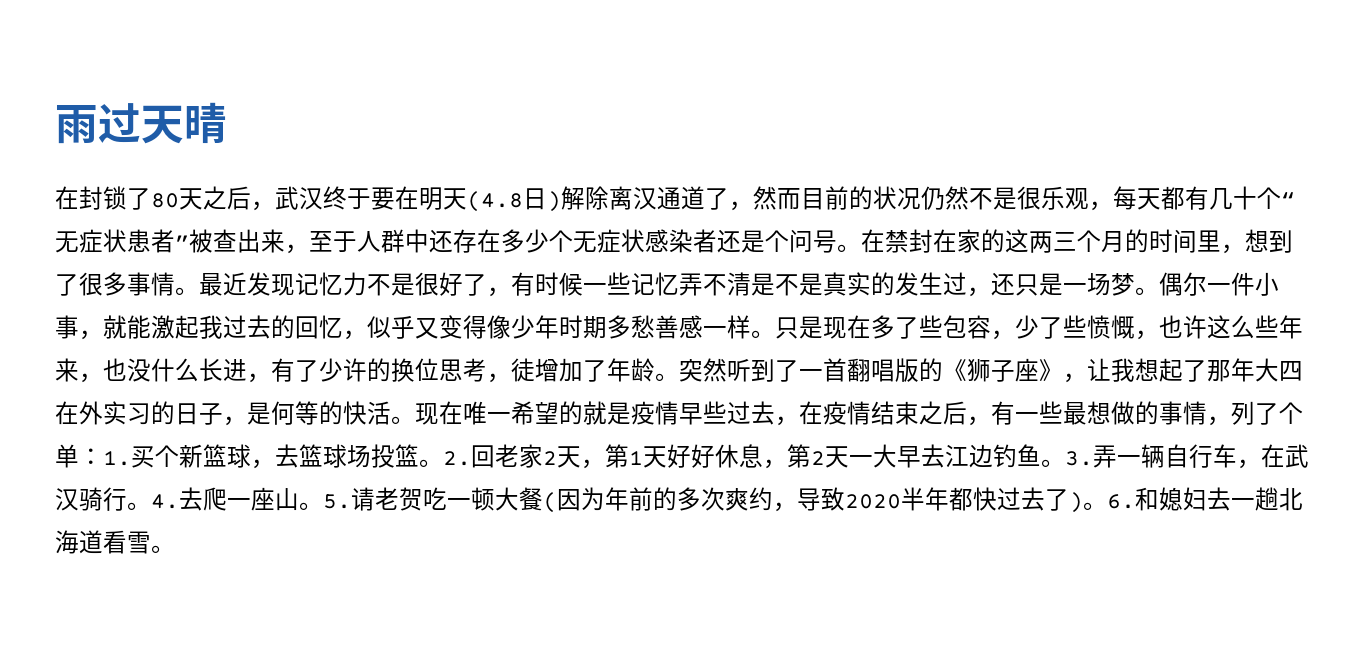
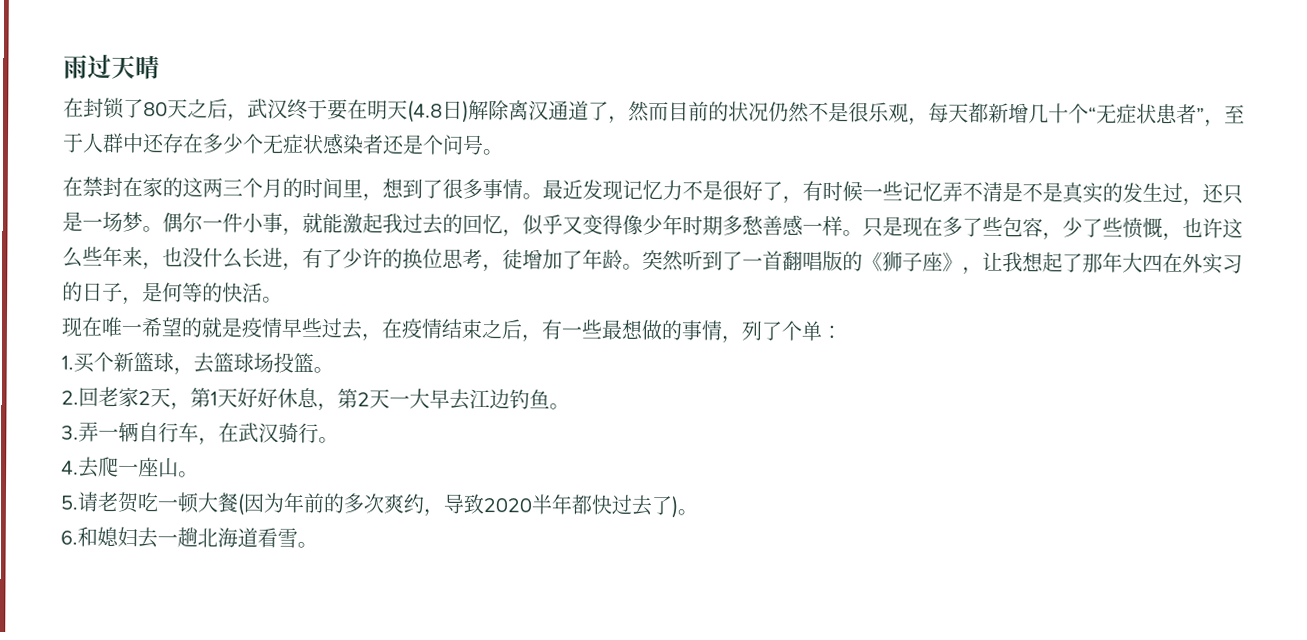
- 在封锁了80天之后，武汉终于要在明天(4.8日)解除离汉通道了，然而目前的状况仍然不是很乐观，每天都有几十个“无症状患者”被查出来，至于人群中还存在多少个无症状感染者还是个问号。在禁封在家的这两三个月的时间里，想到了很多事情。
+ 在封锁了80天之后，武汉终于要在明天(4.8日)解除离汉通道了，然而目前的状况仍然不是很乐观，每天都新增几十个“无症状患者”，至于人群中还存在多少个无症状感染者还是个问号。
+ 在禁封在家的这两三个月的时间里，想到了很多事情。
- 突然听到了一首翻唱版的《狮子座》，让我想起了那年大四在外实习的日子，是何等的快活。现在唯一希望的就是疫情早些过去，在疫情结束之后，有一些最想做的事情，列了个单：1.买个新篮球，去篮球场投篮。2.回老家2天，第1天好好休息，第2天一大早去江边钓鱼。3.弄一辆自行车，在武汉骑行。4.去爬一座山。5.请老贺吃一顿大餐(因为年前的多次爽约，导致2020半年都快过去了)。6.和媳妇去一趟北海道看雪。
+ 突然听到了一首翻唱版的《狮子座》，让我想起了那年大四在外实习的日子，是何等的快活。
+ 现在唯一希望的就是疫情早些过去，在疫情结束之后，有一些最想做的事情，列了个单：
+ 1.买个新篮球，去篮球场投篮。
+ 2.回老家2天，第1天好好休息，第2天一大早去江边钓鱼。
+ 3.弄一辆自行车，在武汉骑行。
+ 4.去爬一座山。
+ 5.请老贺吃一顿大餐(因为年前的多次爽约，导致2020半年都快过去了)。
+ 6.和媳妇去一趟北海道看雪。

